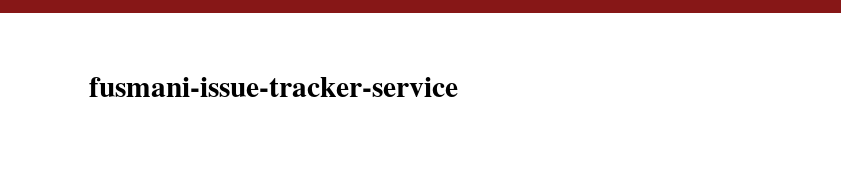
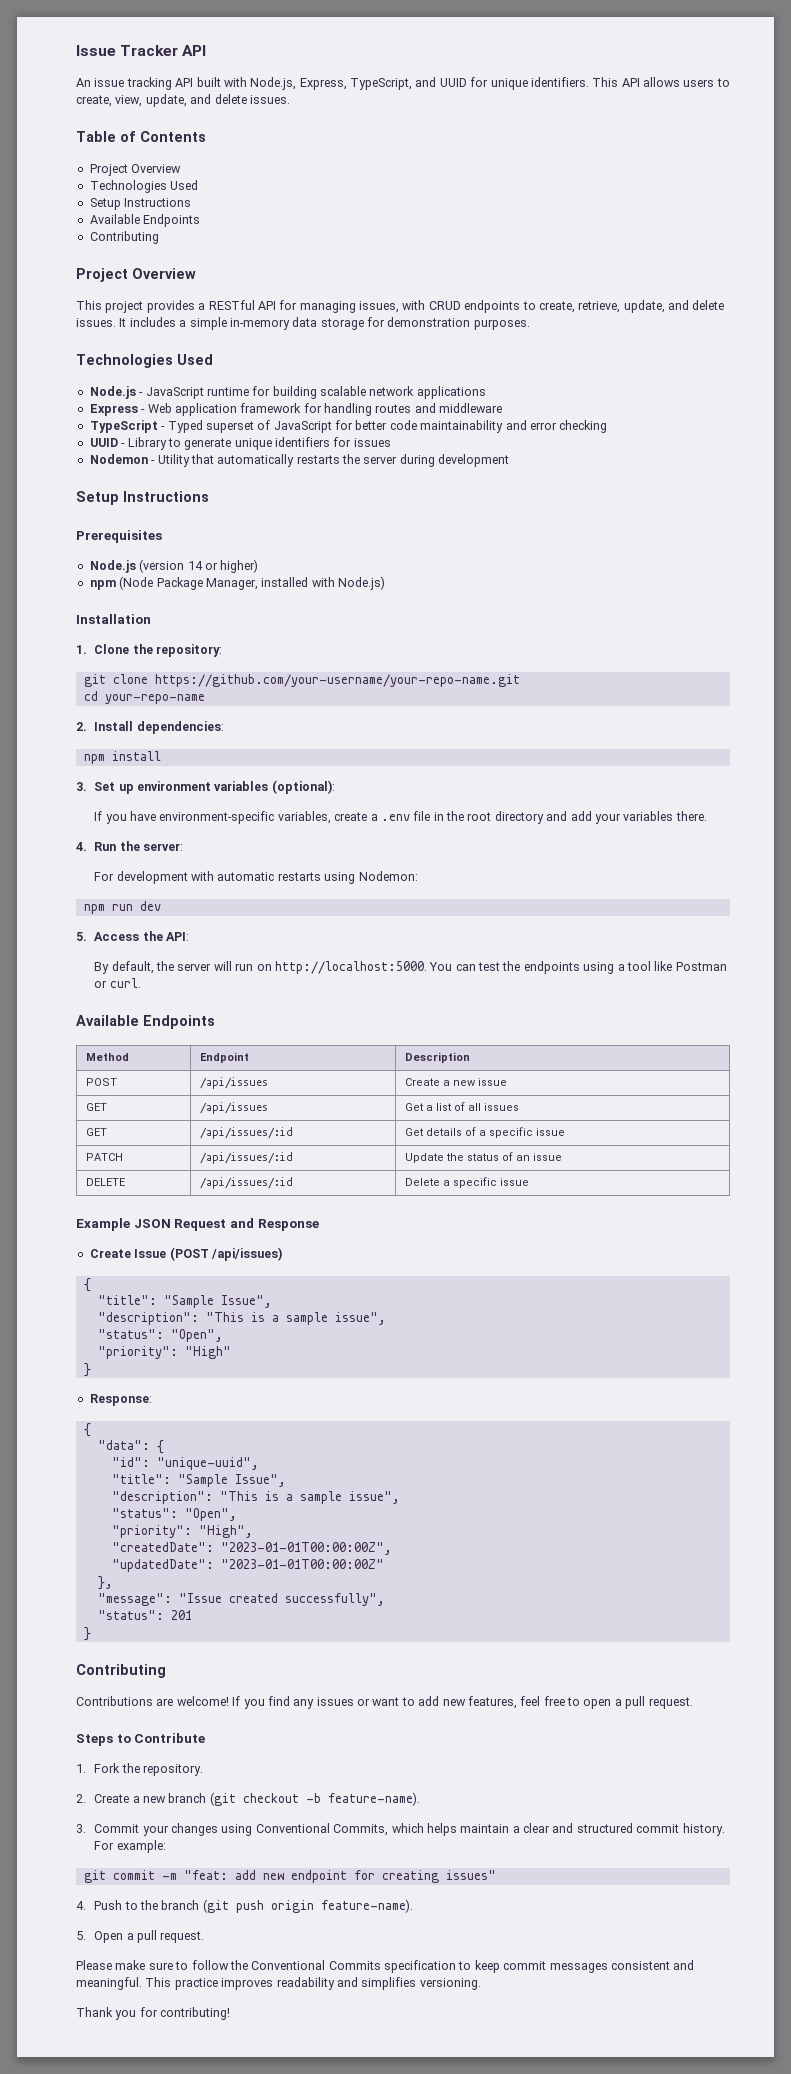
- fusmani-issue-tracker-service
+ Issue Tracker API
+ An issue tracking API built with Node.js, Express, TypeScript, and UUID for unique identifiers. This API allows users to create, view, update, and delete issues.
+ Table of Contents
+ Project Overview
+ Technologies Used
+ Setup Instructions
+ Available Endpoints
+ Contributing
+ Project Overview
+ This project provides a RESTful API for managing issues, with CRUD endpoints to create, retrieve, update, and delete issues. It includes a simple in-memory data storage for demonstration purposes.
+ Technologies Used
+ Node.js - JavaScript runtime for building scalable network applications
+ Express - Web application framework for handling routes and middleware
+ TypeScript - Typed superset of JavaScript for better code maintainability and error checking
+ UUID - Library to generate unique identifiers for issues
+ Nodemon - Utility that automatically restarts the server during development
+ Setup Instructions
+ Prerequisites
+ Node.js (version 14 or higher)
+ npm (Node Package Manager, installed with Node.js)
+ Installation
+ 1. Clone the repository:
+ git clone https://github.com/your-username/your-repo-name.git
+ cd your-repo-name
+ 2. Install dependencies:
+ npm install
+ 3. Set up environment variables (optional):
+ If you have environment-specific variables, create a .env file in the root directory and add your variables there.
+ 4. Run the server:
+ For development with automatic restarts using Nodemon:
+ npm run dev
+ 5. Access the API:
+ By default, the server will run on http://localhost:5000. You can test the endpoints using a tool like Postman or curl.
+ Available Endpoints
+ Method | Endpoint | Description
+ POST | /api/issues | Create a new issue
+ GET | /api/issues | Get a list of all issues
+ GET | /api/issues/:id | Get details of a specific issue
+ PATCH | /api/issues/:id | Update the status of an issue
+ DELETE | /api/issues/:id | Delete a specific issue
+ Example JSON Request and Response
+ Create Issue (POST /api/issues)
+ {
+ "title": "Sample Issue",
+ "description": "This is a sample issue",
+ "status": "Open",
+ "priority": "High"
+ }
+ Response:
+ {
+ "data": {
+ "id": "unique-uuid",
+ "title": "Sample Issue",
+ "description": "This is a sample issue",
+ "status": "Open",
+ "priority": "High",
+ "createdDate": "2023-01-01T00:00:00Z",
+ "updatedDate": "2023-01-01T00:00:00Z"
+ },
+ "message": "Issue created successfully",
+ "status": 201
+ }
+ Contributing
+ Contributions are welcome! If you find any issues or want to add new features, feel free to open a pull request.
+ Steps to Contribute
+ 1. Fork the repository.
+ 2. Create a new branch (git checkout -b feature-name).
+ 3. Commit your changes using Conventional Commits, which helps maintain a clear and structured commit history. For example:
+ git commit -m "feat: add new endpoint for creating issues"
+ 4. Push to the branch (git push origin feature-name).
+ 5. Open a pull request.
+ Please make sure to follow the Conventional Commits specification to keep commit messages consistent and meaningful. This practice improves readability and simplifies versioning.
+ Thank you for contributing!

